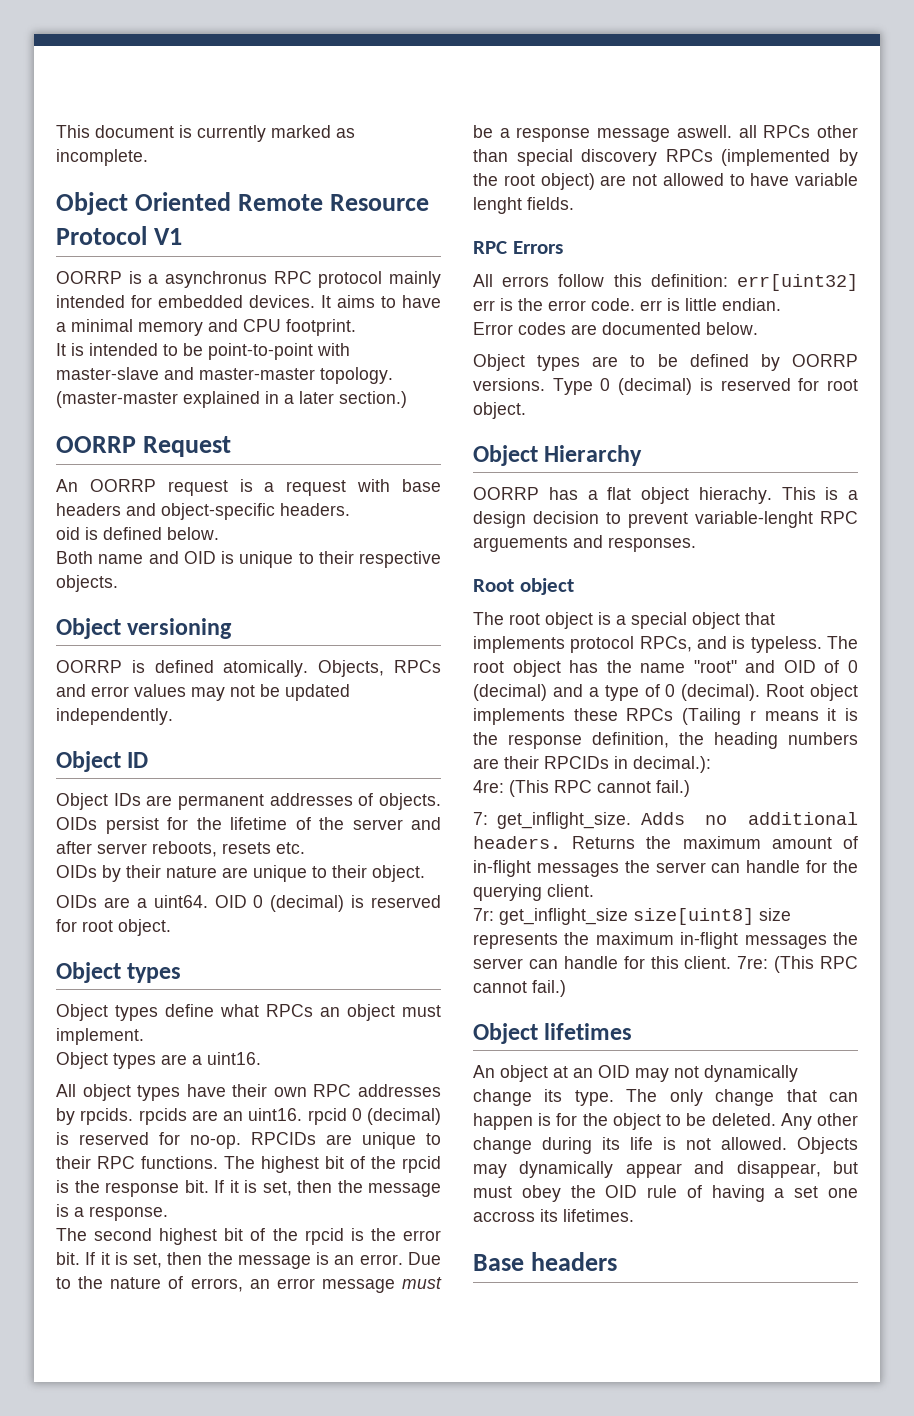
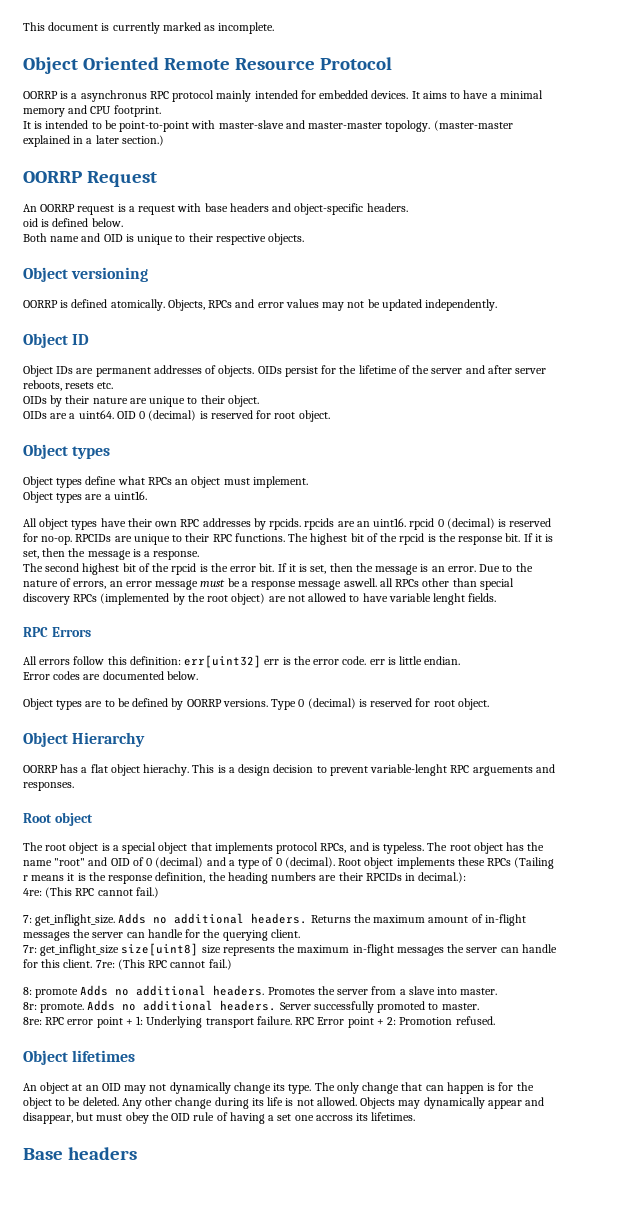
- Object Oriented Remote Resource Protocol V1
+ Object Oriented Remote Resource Protocol
+ 8: promote Adds no additional headers. Promotes the server from a slave into master.
+ 8r: promote. Adds no additional headers. Server successfully promoted to master.
+ 8re: RPC error point + 1: Underlying transport failure. RPC Error point + 2: Promotion refused.

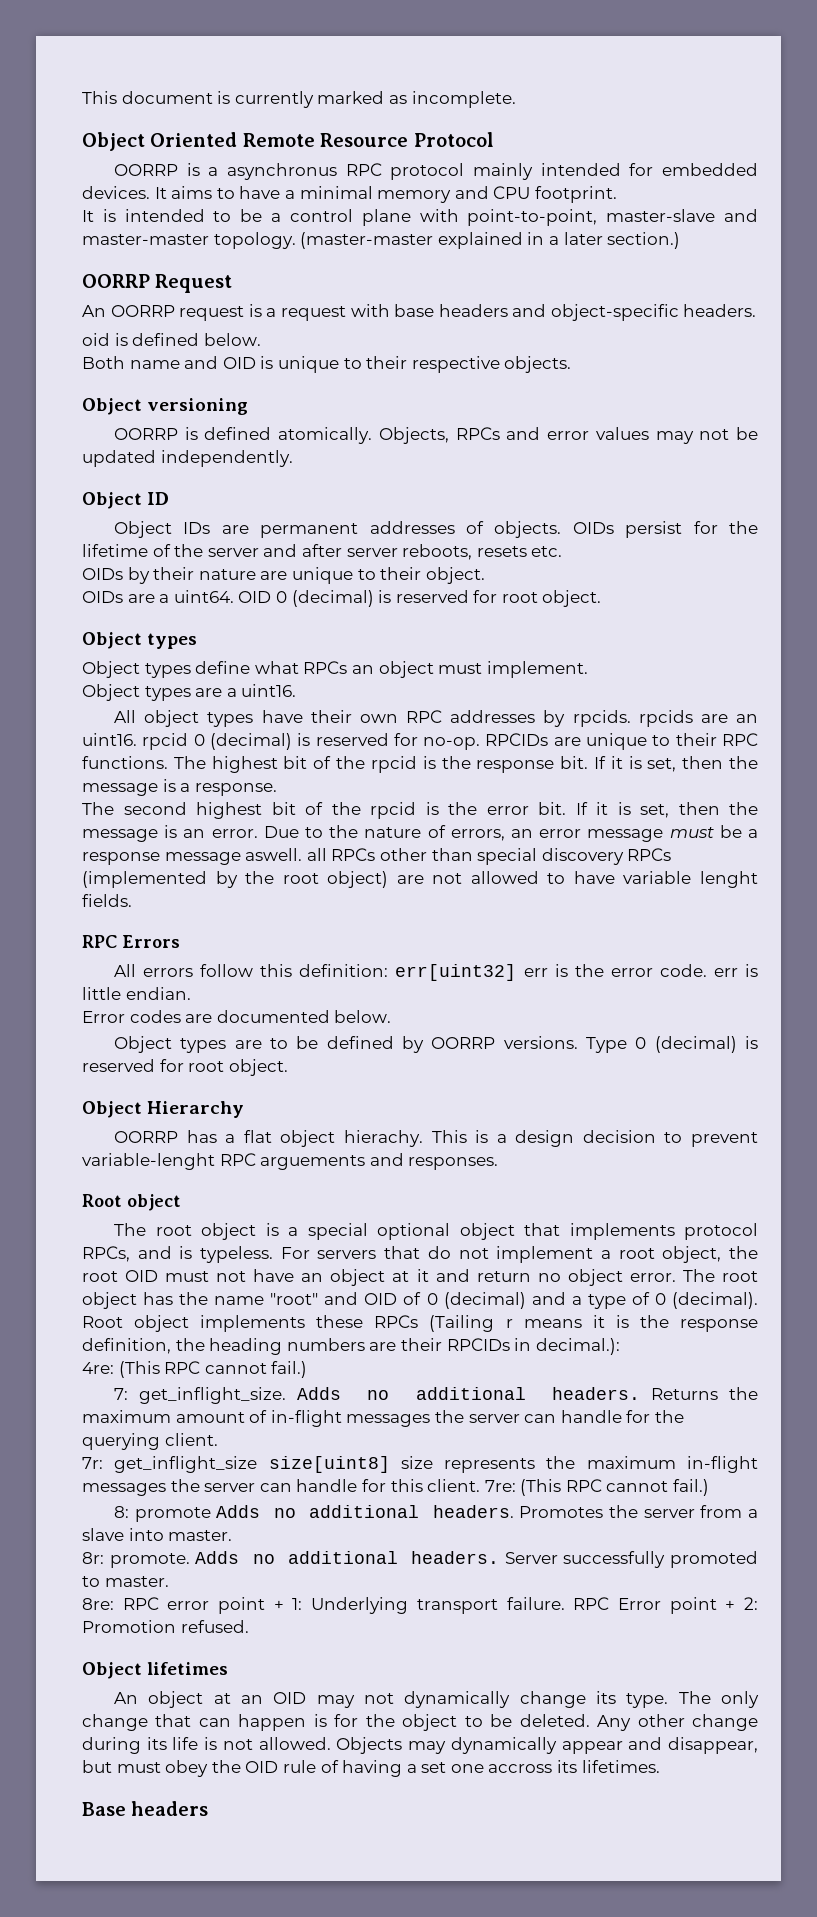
- It is intended to be point-to-point with master-slave and master-master topology.
+ It is intended to be a control plane with point-to-point, master-slave and master-master topology.
- The root object is a special object that implements protocol RPCs, and is typeless.
+ The root object is a special optional object that implements protocol RPCs, and is typeless.
+ For servers that do not implement a root object, the root OID must not have an object at it and return no object error.

